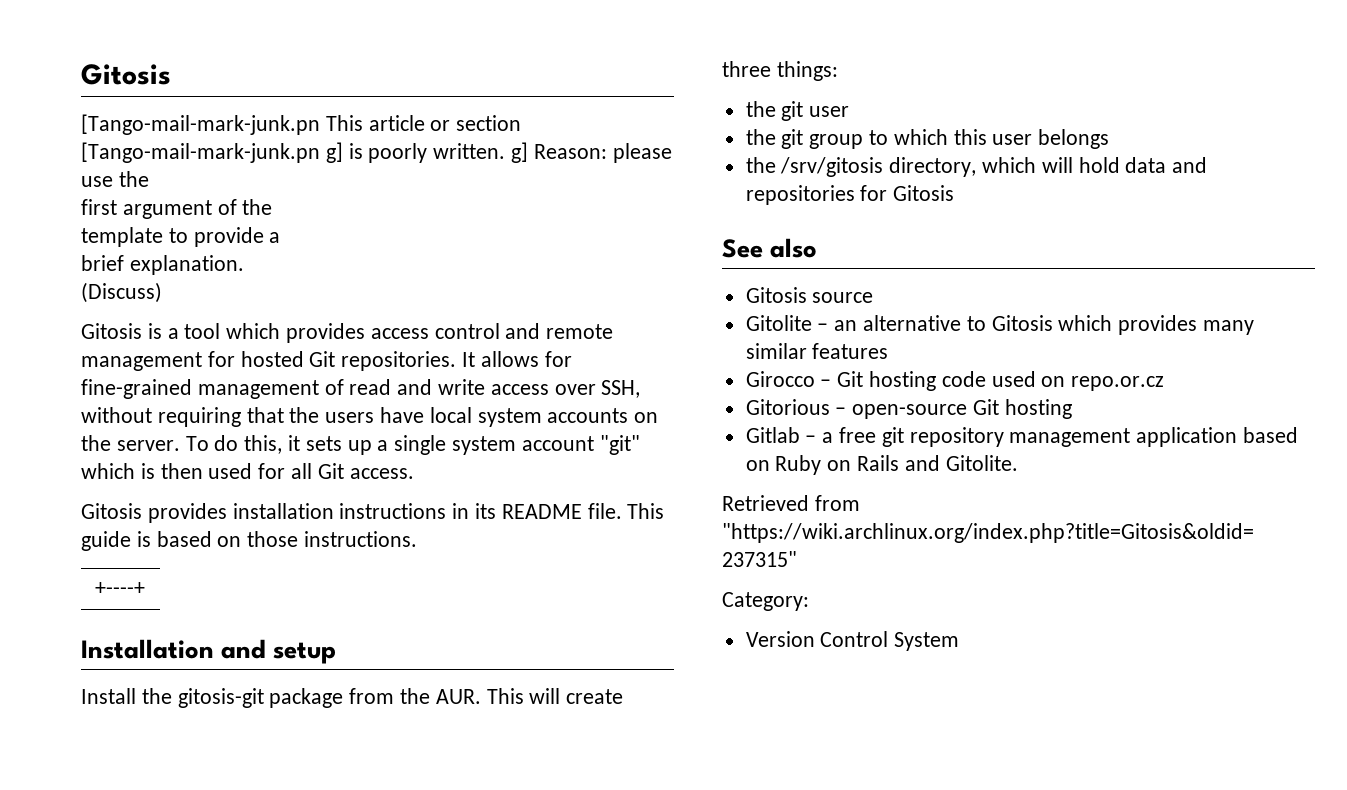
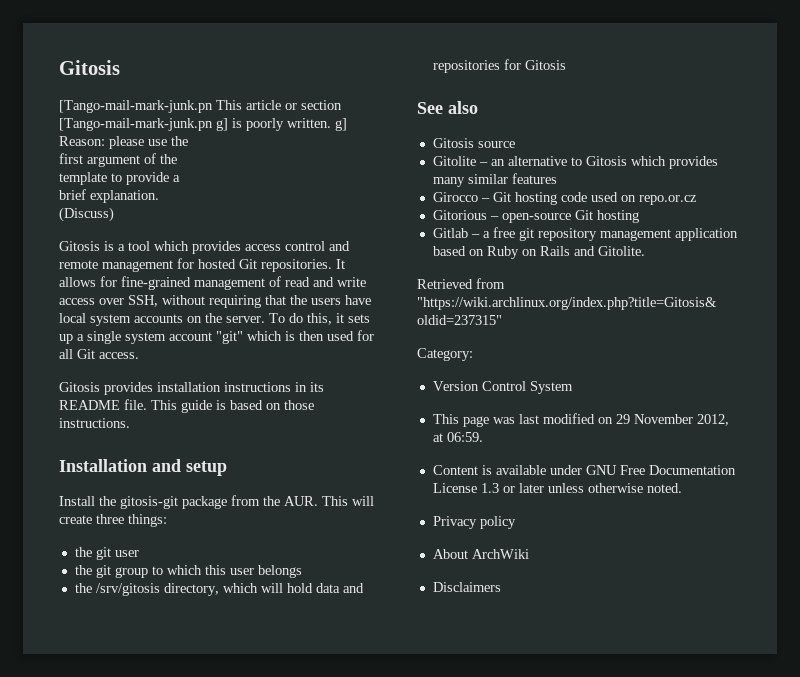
- +----+
+ This page was last modified on 29 November 2012, at 06:59.
+ Content is available under GNU Free Documentation License 1.3 or later unless otherwise noted.
+ Privacy policy
+ About ArchWiki
+ Disclaimers

